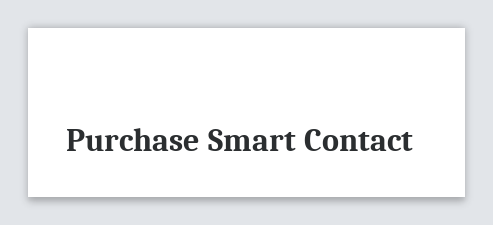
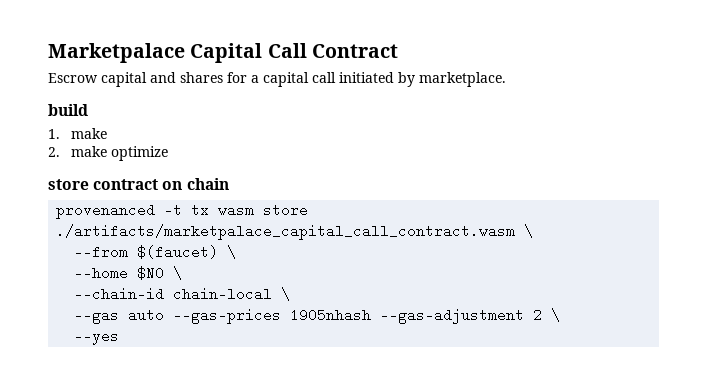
- Purchase Smart Contact
+ Marketpalace Capital Call Contract
+ Escrow capital and shares for a capital call initiated by marketplace.
+ build
+ 1. make
+ 2. make optimize
+ store contract on chain
+ provenanced -t tx wasm store ./artifacts/marketpalace_capital_call_contract.wasm \
+ --from $(faucet) \
+ --home $N0 \
+ --chain-id chain-local \
+ --gas auto --gas-prices 1905nhash --gas-adjustment 2 \
+ --yes

